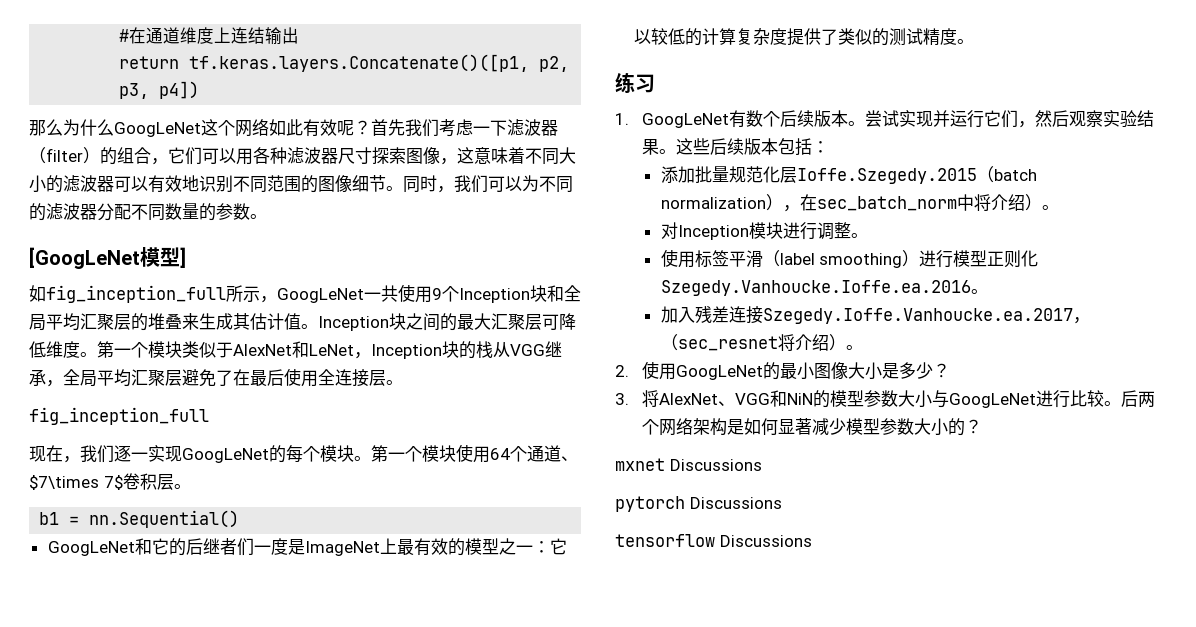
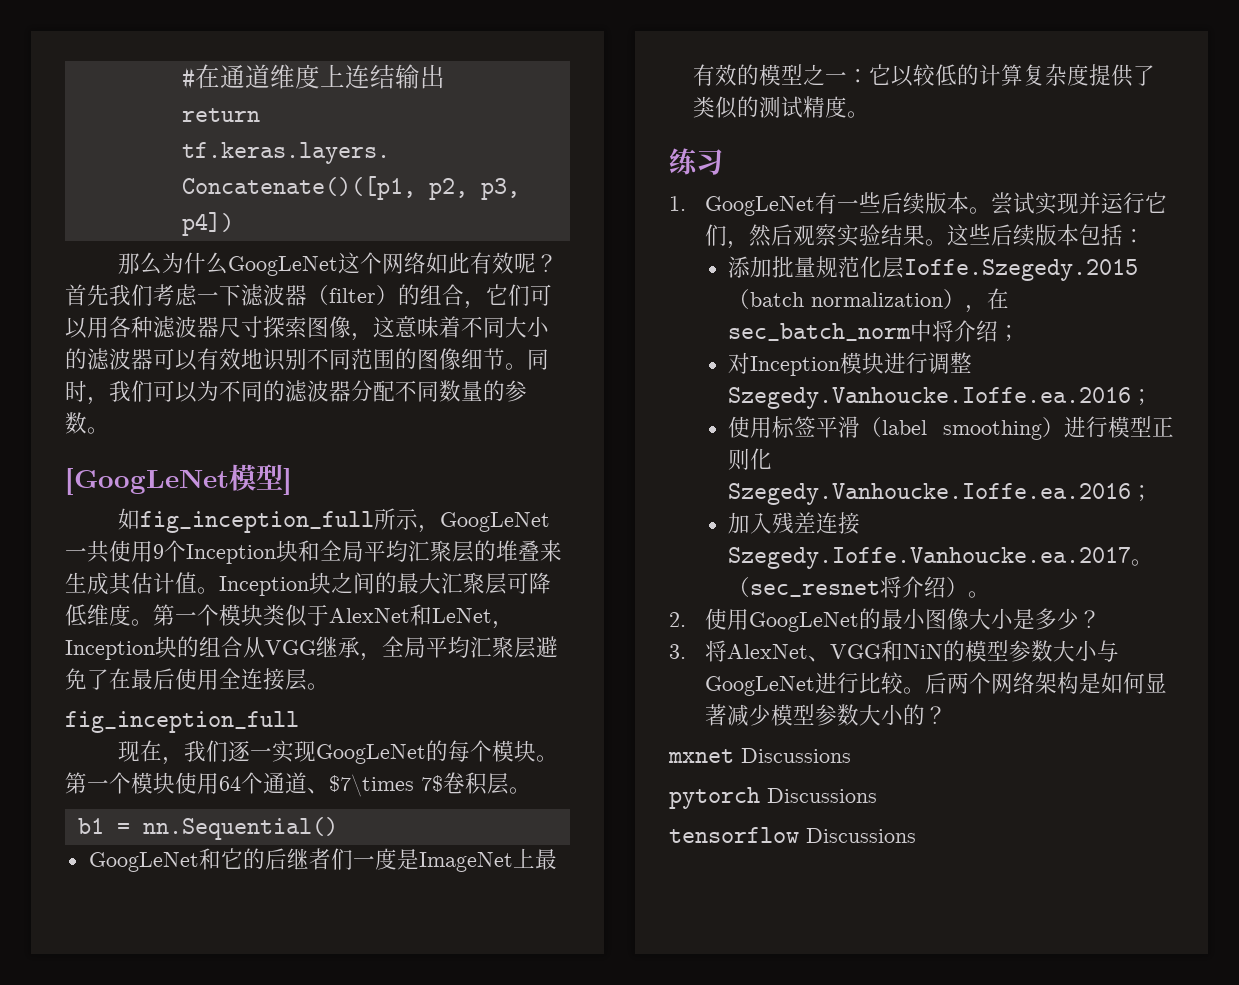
- 第一个模块类似于AlexNet和LeNet，Inception块的栈从VGG继承，全局平均汇聚层避免了在最后使用全连接层。
+ 第一个模块类似于AlexNet和LeNet，Inception块的组合从VGG继承，全局平均汇聚层避免了在最后使用全连接层。
- 1. GoogLeNet有数个后续版本。
+ 1. GoogLeNet有一些后续版本。
- 添加批量规范化层Ioffe.Szegedy.2015（batch normalization），在sec_batch_norm中将介绍）。
+ 添加批量规范化层Ioffe.Szegedy.2015（batch normalization），在sec_batch_norm中将介绍；
- 对Inception模块进行调整。
+ 对Inception模块进行调整Szegedy.Vanhoucke.Ioffe.ea.2016；
- 使用标签平滑（label smoothing）进行模型正则化Szegedy.Vanhoucke.Ioffe.ea.2016。
+ 使用标签平滑（label smoothing）进行模型正则化Szegedy.Vanhoucke.Ioffe.ea.2016；
- 加入残差连接Szegedy.Ioffe.Vanhoucke.ea.2017，（sec_resnet将介绍）。
+ 加入残差连接Szegedy.Ioffe.Vanhoucke.ea.2017。（sec_resnet将介绍）。

